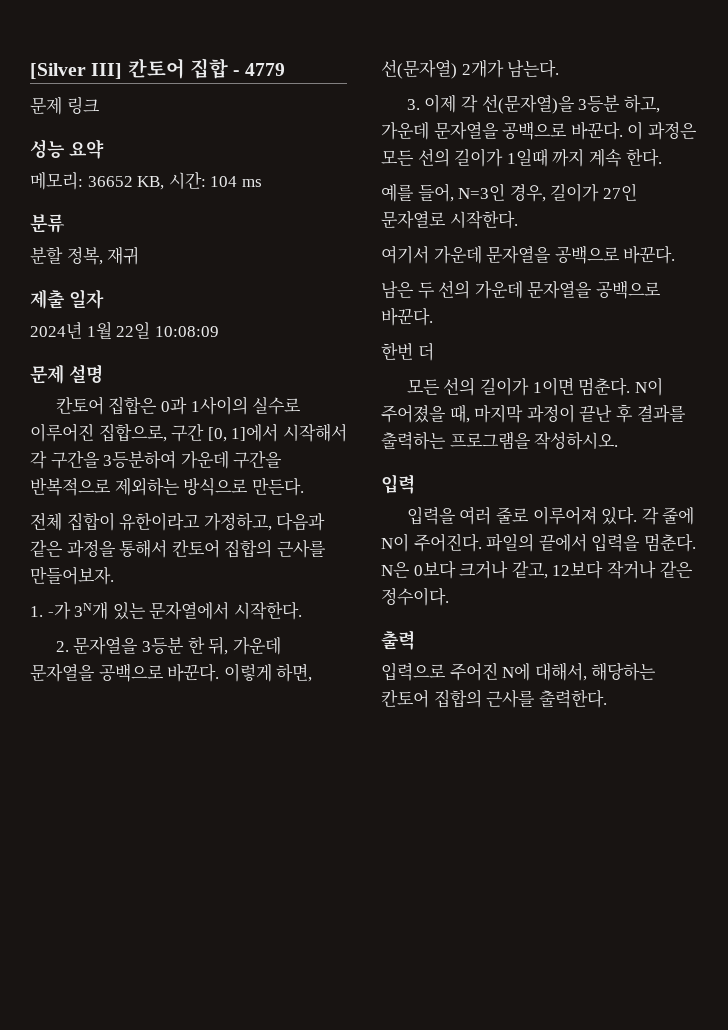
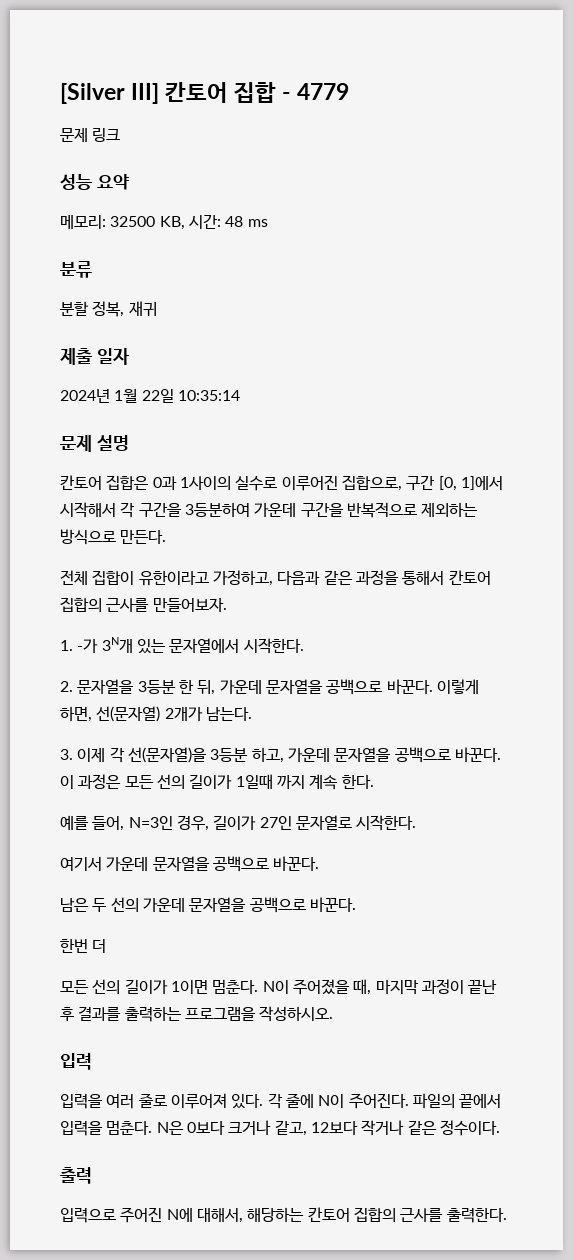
- 메모리: 36652 KB, 시간: 104 ms
+ 메모리: 32500 KB, 시간: 48 ms
- 2024년 1월 22일 10:08:09
+ 2024년 1월 22일 10:35:14

